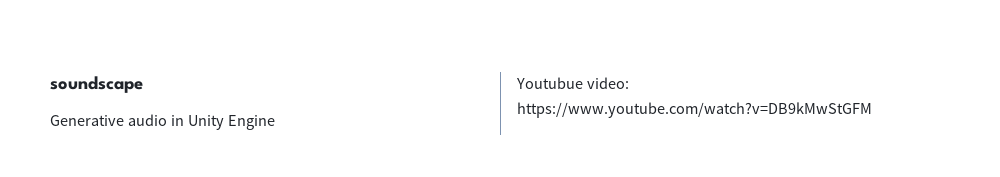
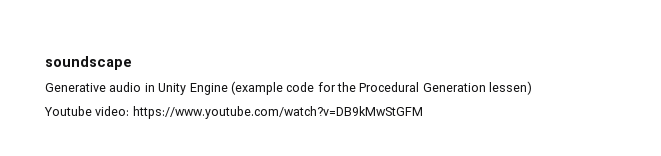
- Generative audio in Unity Engine
- Youtubue video: https://www.youtube.com/watch?v=DB9kMwStGFM
+ Generative audio in Unity Engine (example code for the Procedural Generation lessen)
+ Youtube video: https://www.youtube.com/watch?v=DB9kMwStGFM

